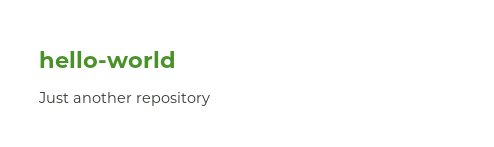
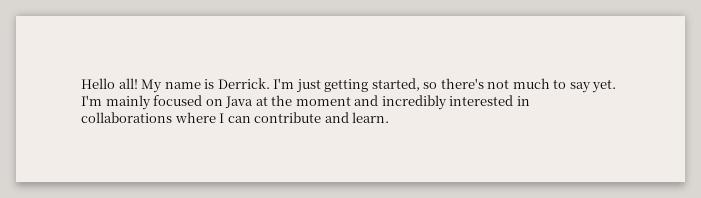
- hello-world
- Just another repository
+ Hello all! My name is Derrick. I'm just getting started, so there's not much to say yet. I'm mainly focused on Java at the moment and incredibly interested in collaborations where I can contribute and learn.

